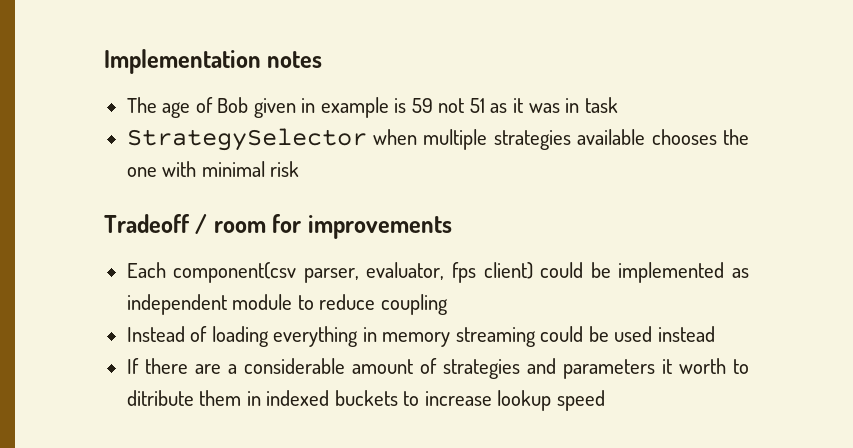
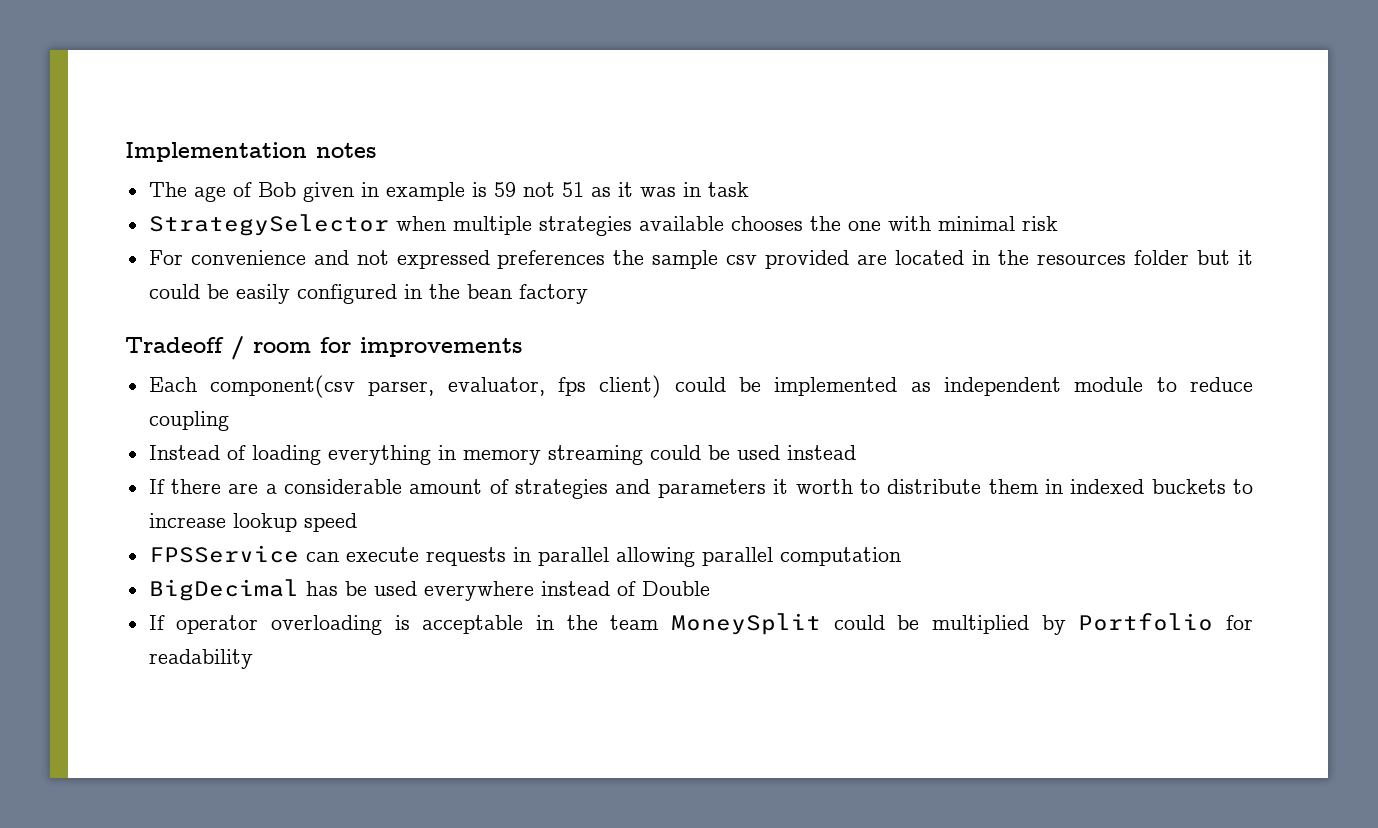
+ For convenience and not expressed preferences the sample csv provided are located in the resources folder but it could be easily configured in the bean factory
- If there are a considerable amount of strategies and parameters it worth to ditribute them in indexed buckets to increase lookup speed
+ If there are a considerable amount of strategies and parameters it worth to distribute them in indexed buckets to increase lookup speed
+ FPSService can execute requests in parallel allowing parallel computation
+ BigDecimal has be used everywhere instead of Double
+ If operator overloading is acceptable in the team MoneySplit could be multiplied by Portfolio for readability

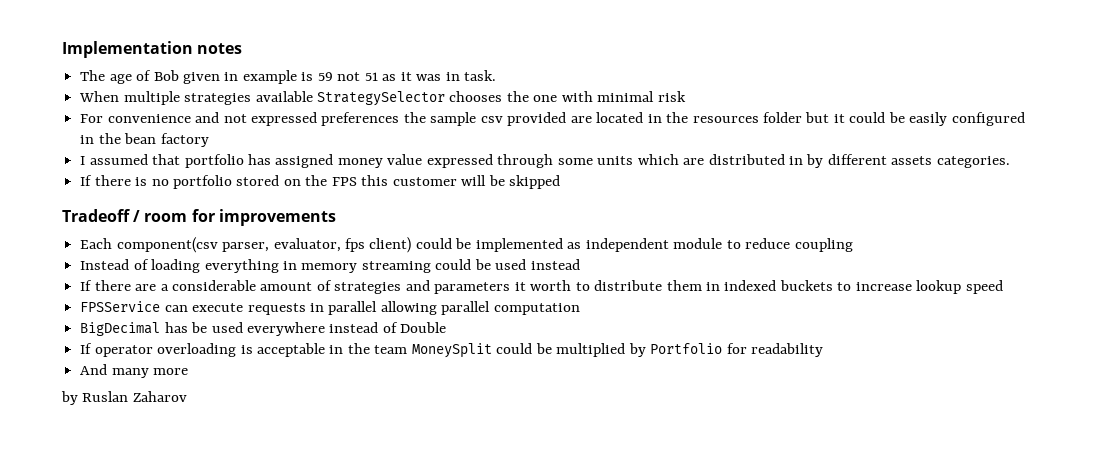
- The age of Bob given in example is 59 not 51 as it was in task
- StrategySelector when multiple strategies available chooses the one with minimal risk
+ The age of Bob given in example is 59 not 51 as it was in task.
+ When multiple strategies available StrategySelector chooses the one with minimal risk
+ I assumed that portfolio has assigned money value expressed through some units which are distributed in by different assets categories.
+ If there is no portfolio stored on the FPS this customer will be skipped
+ And many more
+ by Ruslan Zaharov

